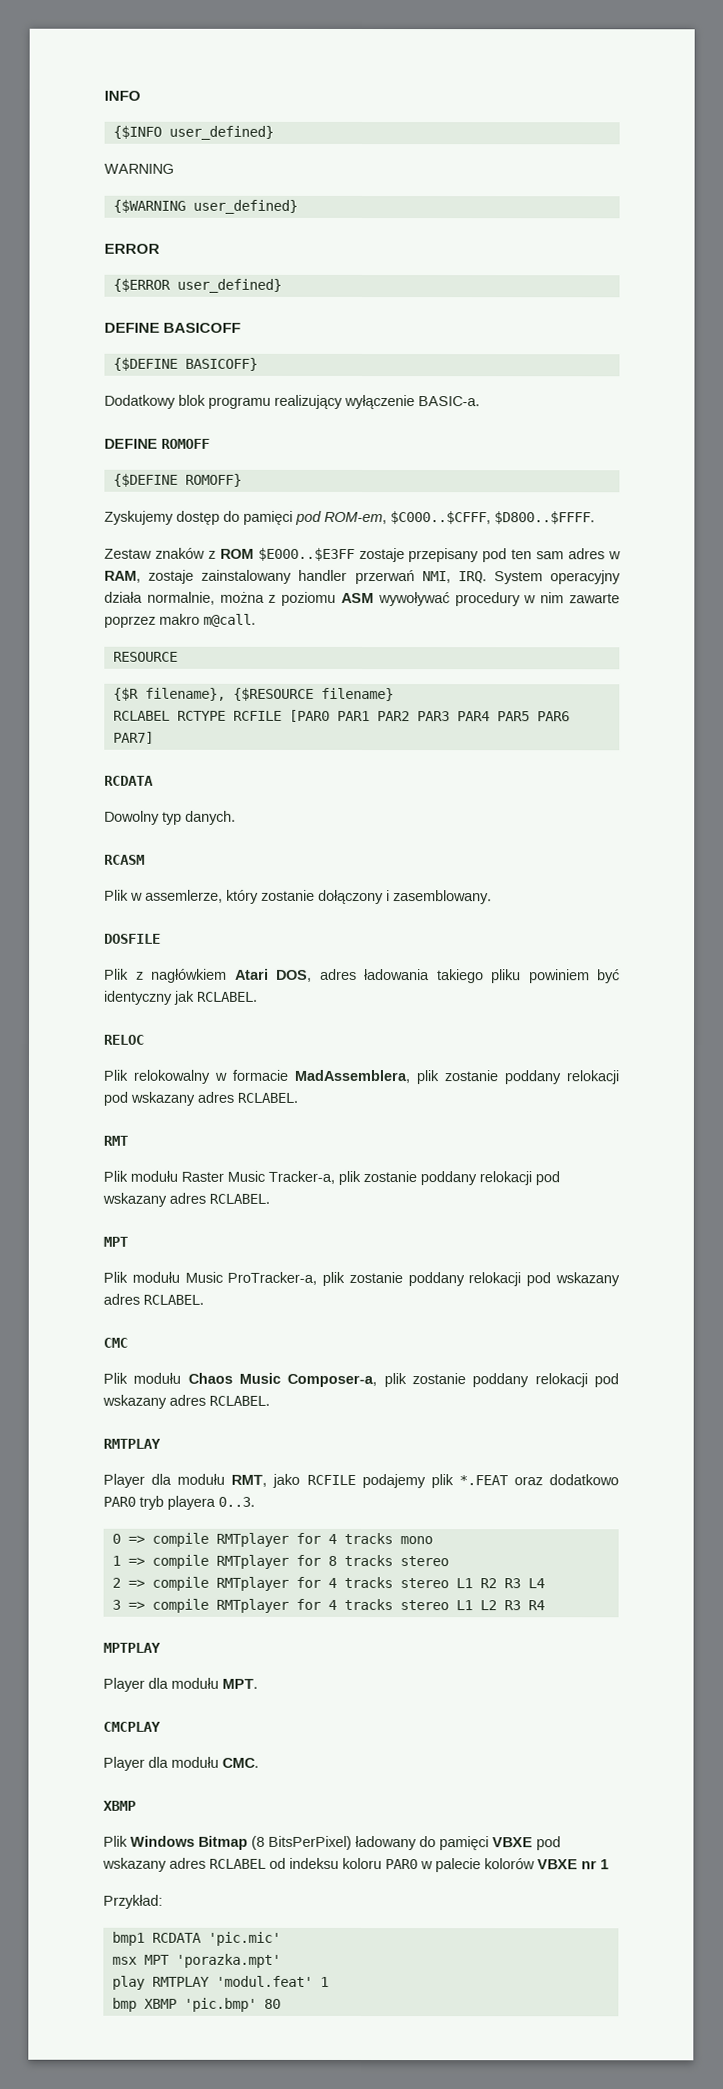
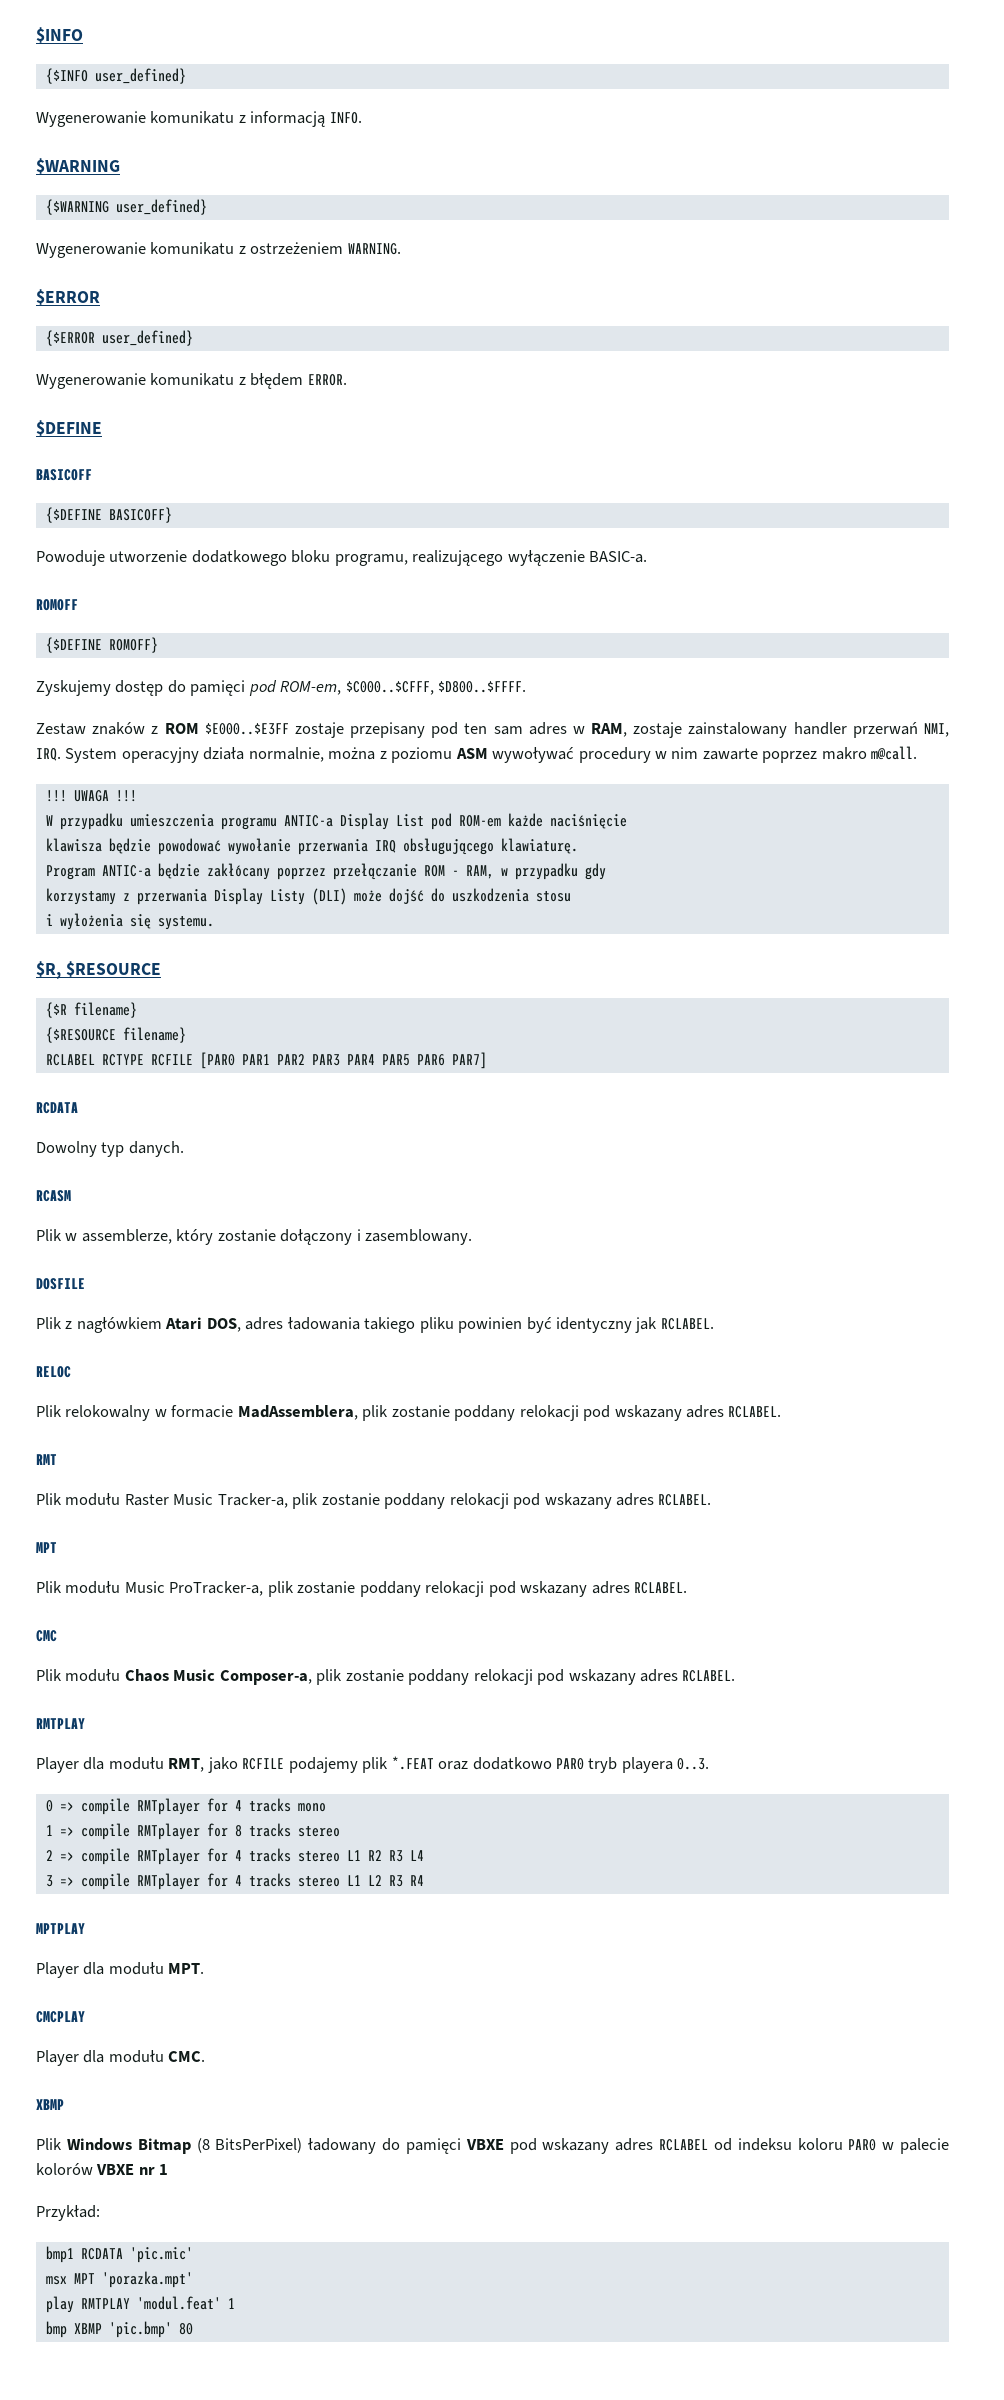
- INFO
+ $INFO
- WARNING
+ Wygenerowanie komunikatu z informacją INFO.
+ $WARNING
  {$WARNING user_defined}
- ERROR
+ Wygenerowanie komunikatu z ostrzeżeniem WARNING.
+ $ERROR
  {$ERROR user_defined}
- DEFINE BASICOFF
+ Wygenerowanie komunikatu z błędem ERROR.
+ $DEFINE
+ BASICOFF
  {$DEFINE BASICOFF}
- Dodatkowy blok programu realizujący wyłączenie BASIC-a.
+ Powoduje utworzenie dodatkowego bloku programu, realizującego wyłączenie BASIC-a.
- DEFINE ROMOFF
+ ROMOFF
- RESOURCE
+ !!! UWAGA !!!
+ W przypadku umieszczenia programu ANTIC-a Display List pod ROM-em każde naciśnięcie
+ klawisza będzie powodować wywołanie przerwania IRQ obsługującego klawiaturę.
+ Program ANTIC-a będzie zakłócany poprzez przełączanie ROM - RAM, w przypadku gdy
+ korzystamy z przerwania Display Listy (DLI) może dojść do uszkodzenia stosu
+ i wyłożenia się systemu.
+ $R, $RESOURCE
- {$R filename}, {$RESOURCE filename}
+ {$R filename}
+ {$RESOURCE filename}
- Plik w assemlerze, który zostanie dołączony i zasemblowany.
+ Plik w assemblerze, który zostanie dołączony i zasemblowany.
- Plik z nagłówkiem Atari DOS, adres ładowania takiego pliku powiniem być identyczny jak RCLABEL.
+ Plik z nagłówkiem Atari DOS, adres ładowania takiego pliku powinien być identyczny jak RCLABEL.

